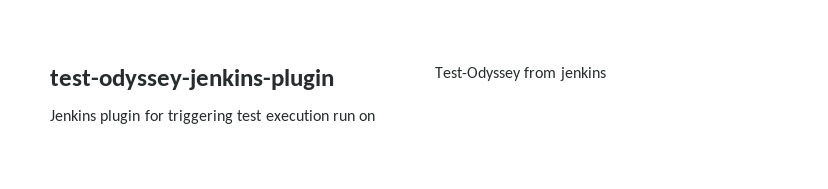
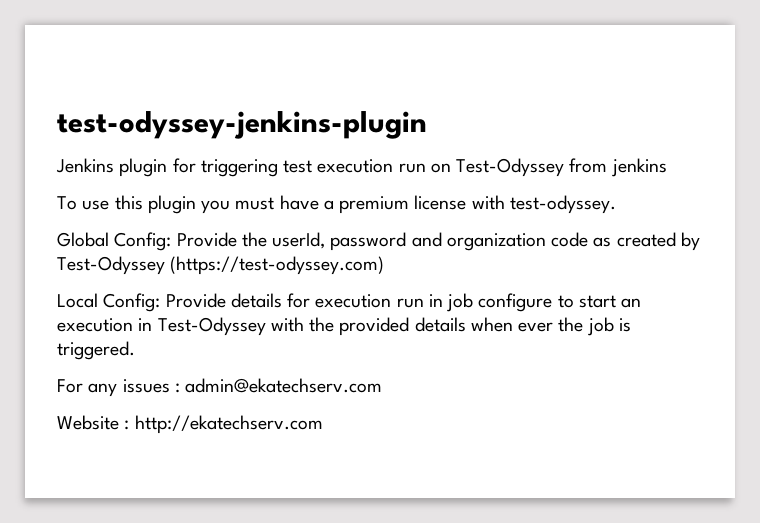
+ To use this plugin you must have a premium license with test-odyssey.
+ Global Config: Provide the userId, password and organization code as created by Test-Odyssey (https://test-odyssey.com)
+ Local Config: Provide details for execution run in job configure to start an execution in Test-Odyssey with the provided details when ever the job is triggered.
+ For any issues : admin@ekatechserv.com
+ Website : http://ekatechserv.com

